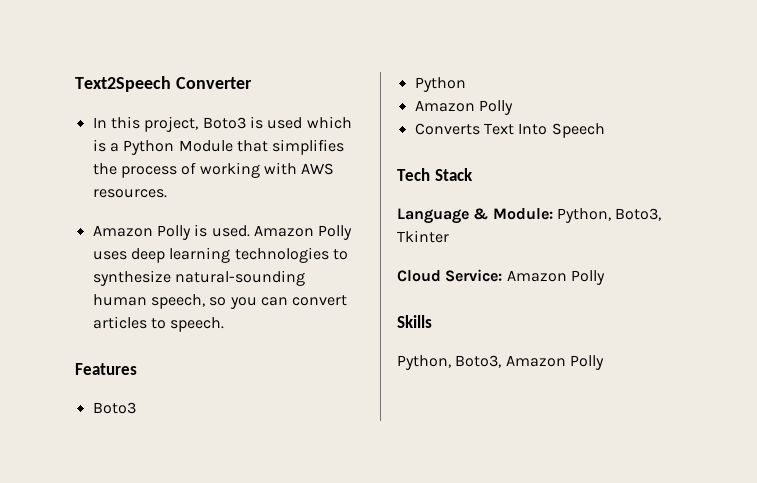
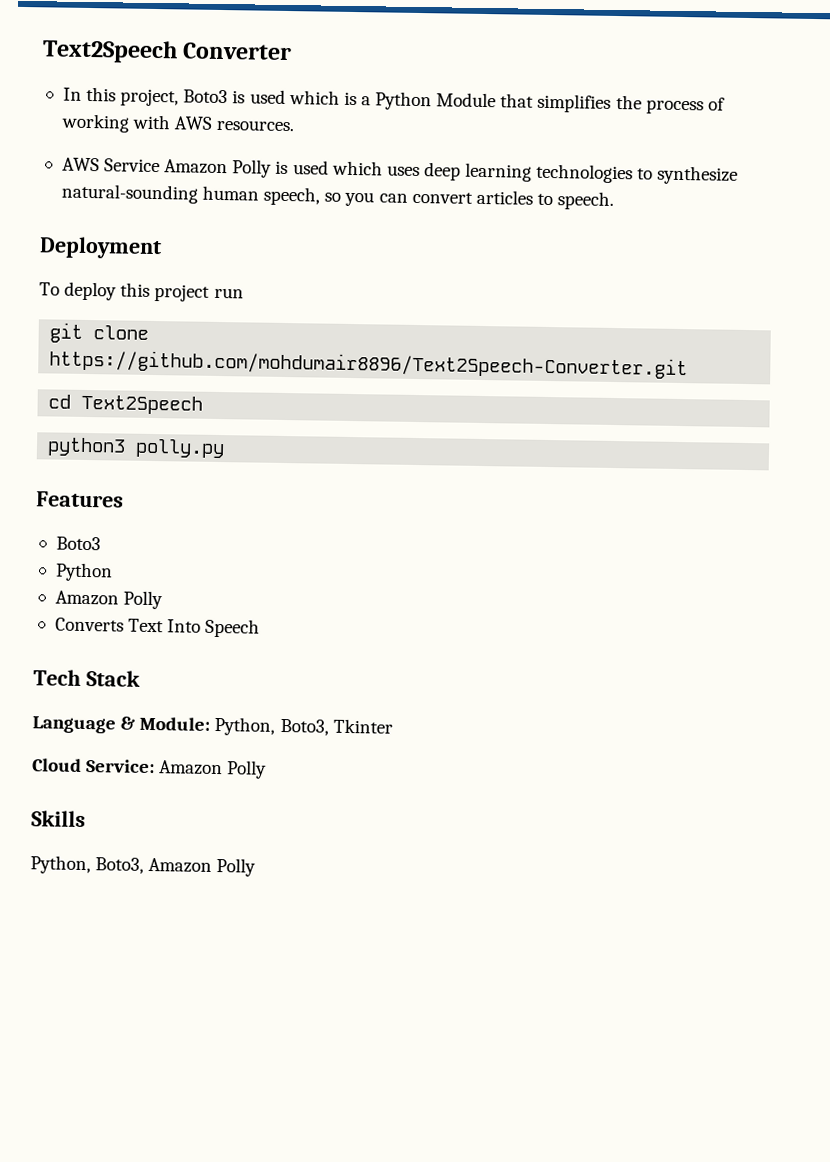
- Amazon Polly is used. Amazon Polly uses deep learning technologies to synthesize natural-sounding human speech, so you can convert articles to speech.
+ AWS Service Amazon Polly is used which uses deep learning technologies to synthesize natural-sounding human speech, so you can convert articles to speech.
+ Deployment
+ To deploy this project run
+ git clone https://github.com/mohdumair8896/Text2Speech-Converter.git
+ cd Text2Speech
+ python3 polly.py

